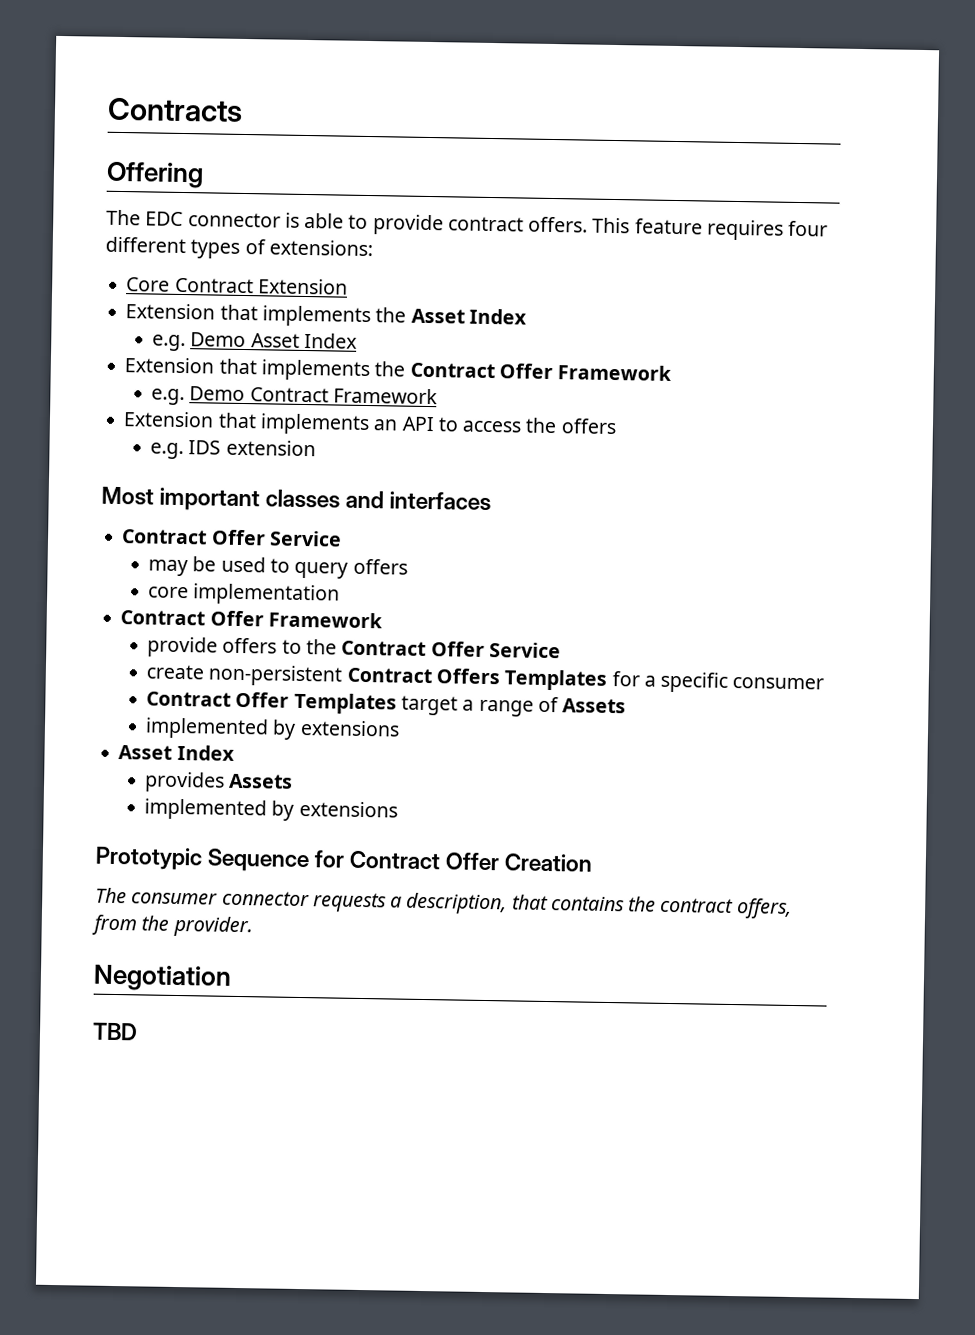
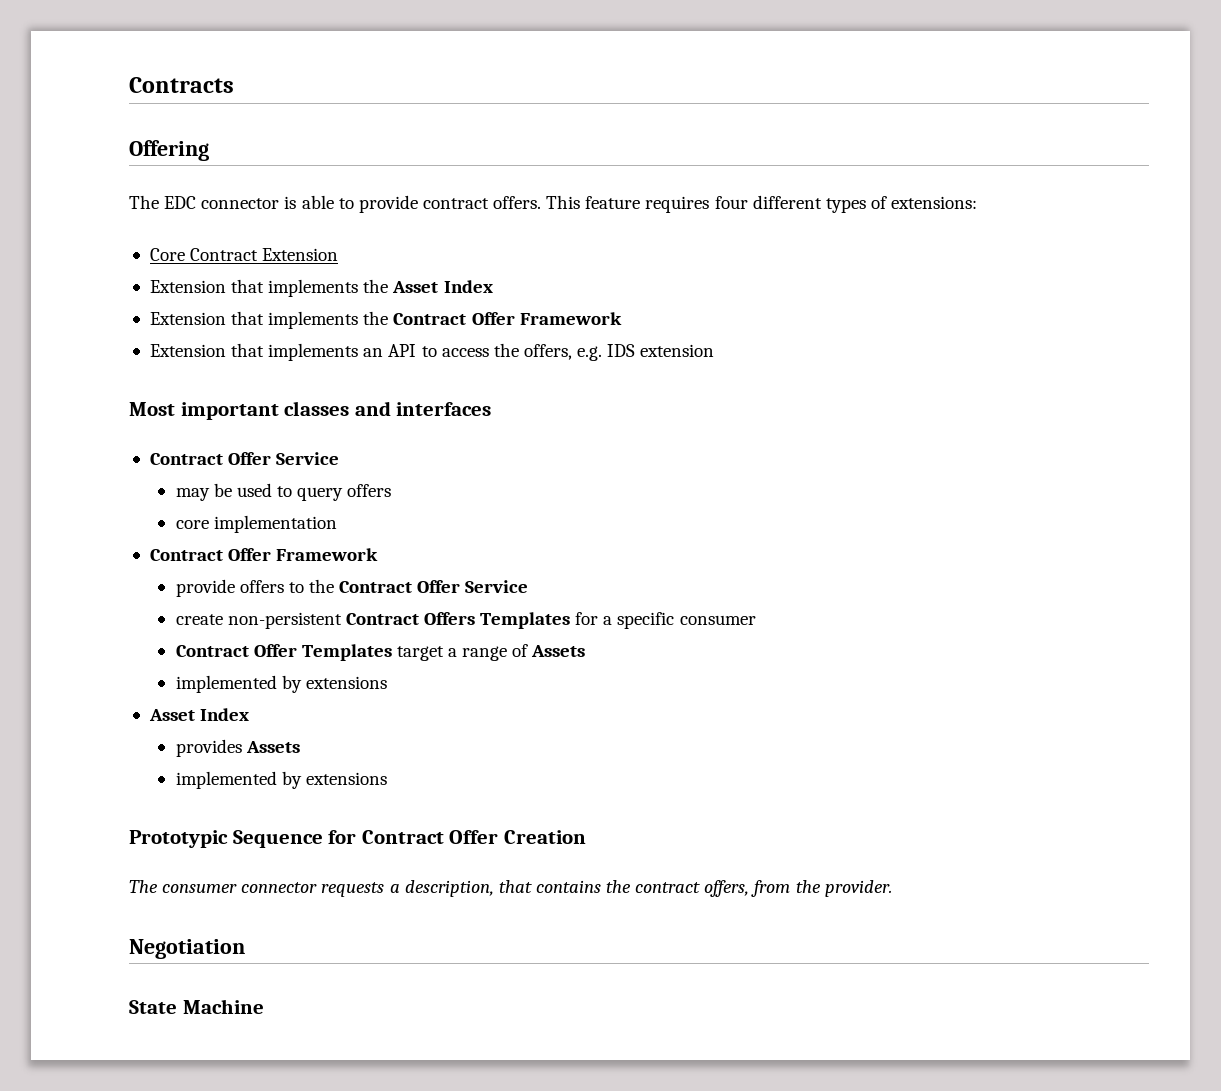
- e.g. Demo Asset Index
- e.g. Demo Contract Framework
- Extension that implements an API to access the offers
- e.g. IDS extension
+ Extension that implements an API to access the offers, e.g. IDS extension
- TBD
+ State Machine

